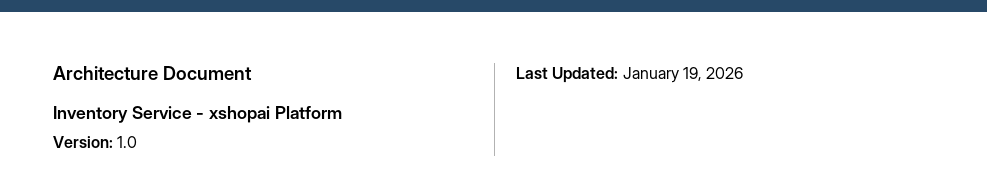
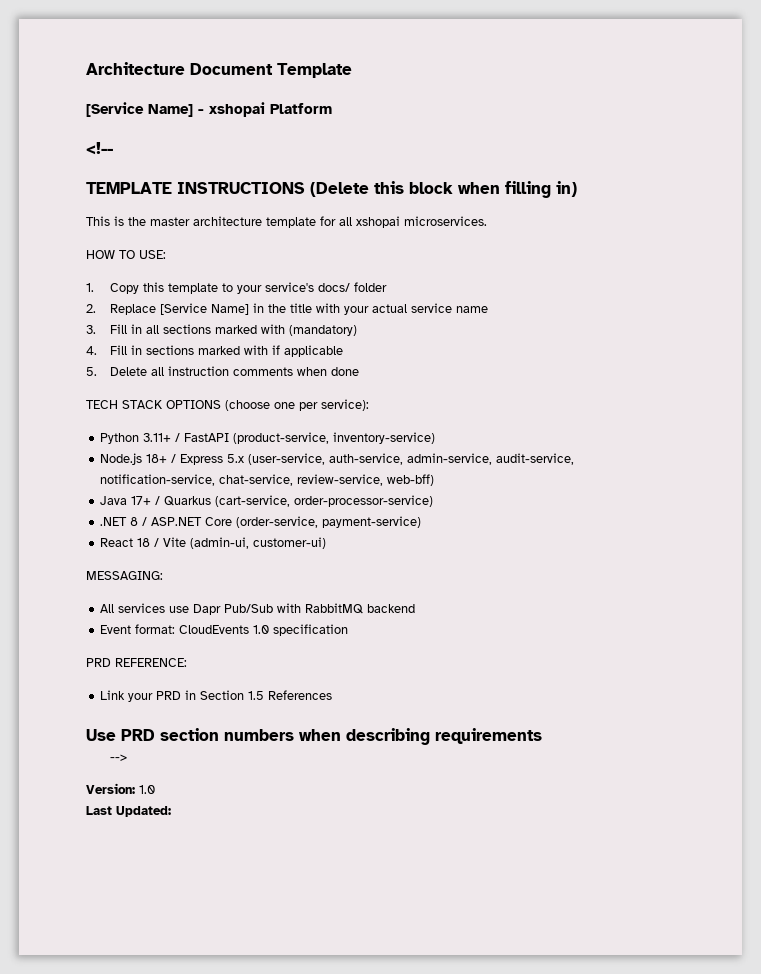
- Architecture Document
- Inventory Service - xshopai Platform
+ Architecture Document Template
+ [Service Name] - xshopai Platform
+ <!--
+ TEMPLATE INSTRUCTIONS (Delete this block when filling in)
+ This is the master architecture template for all xshopai microservices.
+ HOW TO USE:
+ 1. Copy this template to your service's docs/ folder
+ 2. Replace [Service Name] in the title with your actual service name
+ 3. Fill in all sections marked with (mandatory)
+ 4. Fill in sections marked with if applicable
+ 5. Delete all instruction comments when done
+ TECH STACK OPTIONS (choose one per service):
+ Python 3.11+ / FastAPI (product-service, inventory-service)
+ Node.js 18+ / Express 5.x (user-service, auth-service, admin-service, audit-service, notification-service, chat-service, review-service, web-bff)
+ Java 17+ / Quarkus (cart-service, order-processor-service)
+ .NET 8 / ASP.NET Core (order-service, payment-service)
+ React 18 / Vite (admin-ui, customer-ui)
+ MESSAGING:
+ All services use Dapr Pub/Sub with RabbitMQ backend
+ Event format: CloudEvents 1.0 specification
+ PRD REFERENCE:
+ Link your PRD in Section 1.5 References
+ Use PRD section numbers when describing requirements
+ -->
- Last Updated: January 19, 2026
+ Last Updated:

